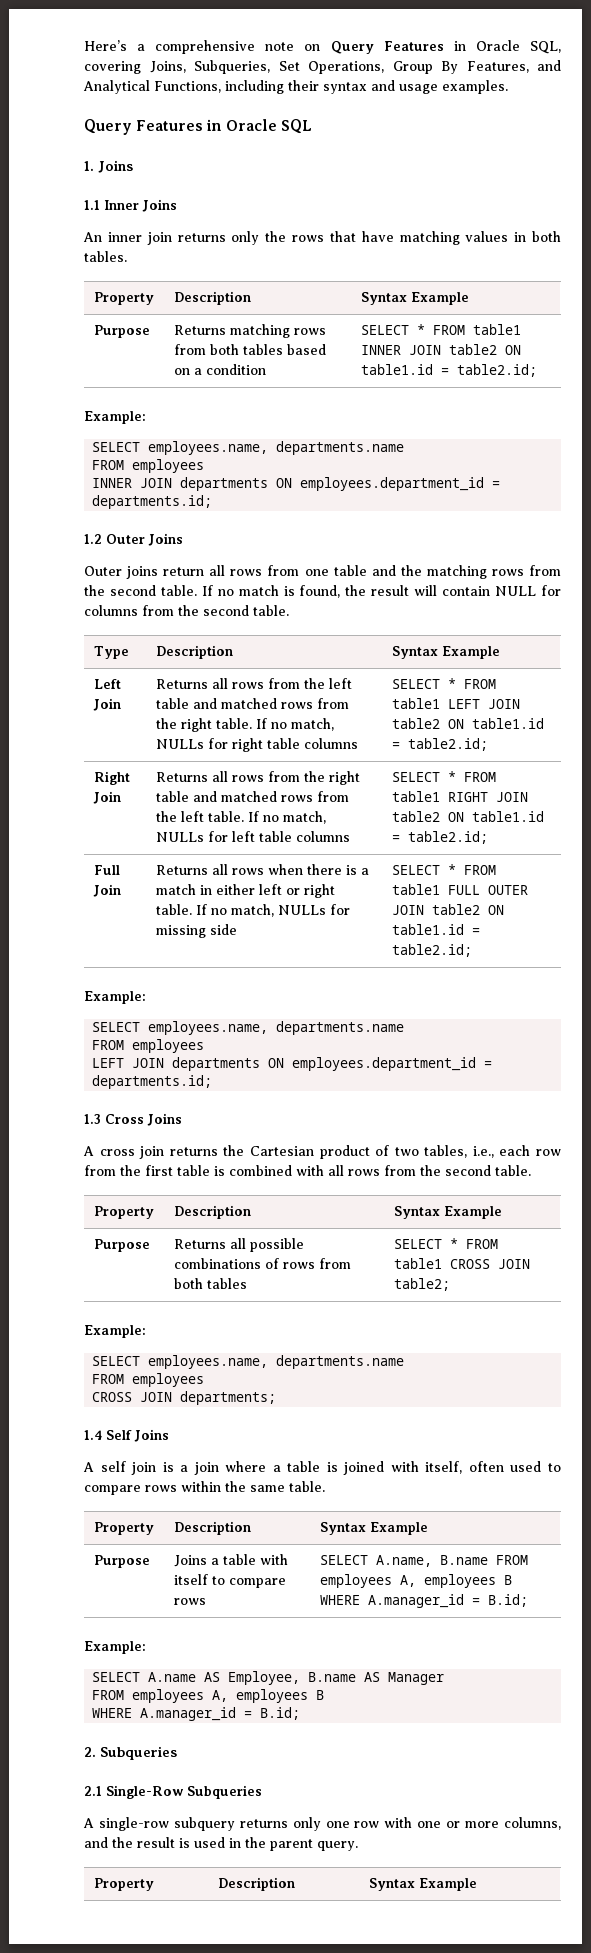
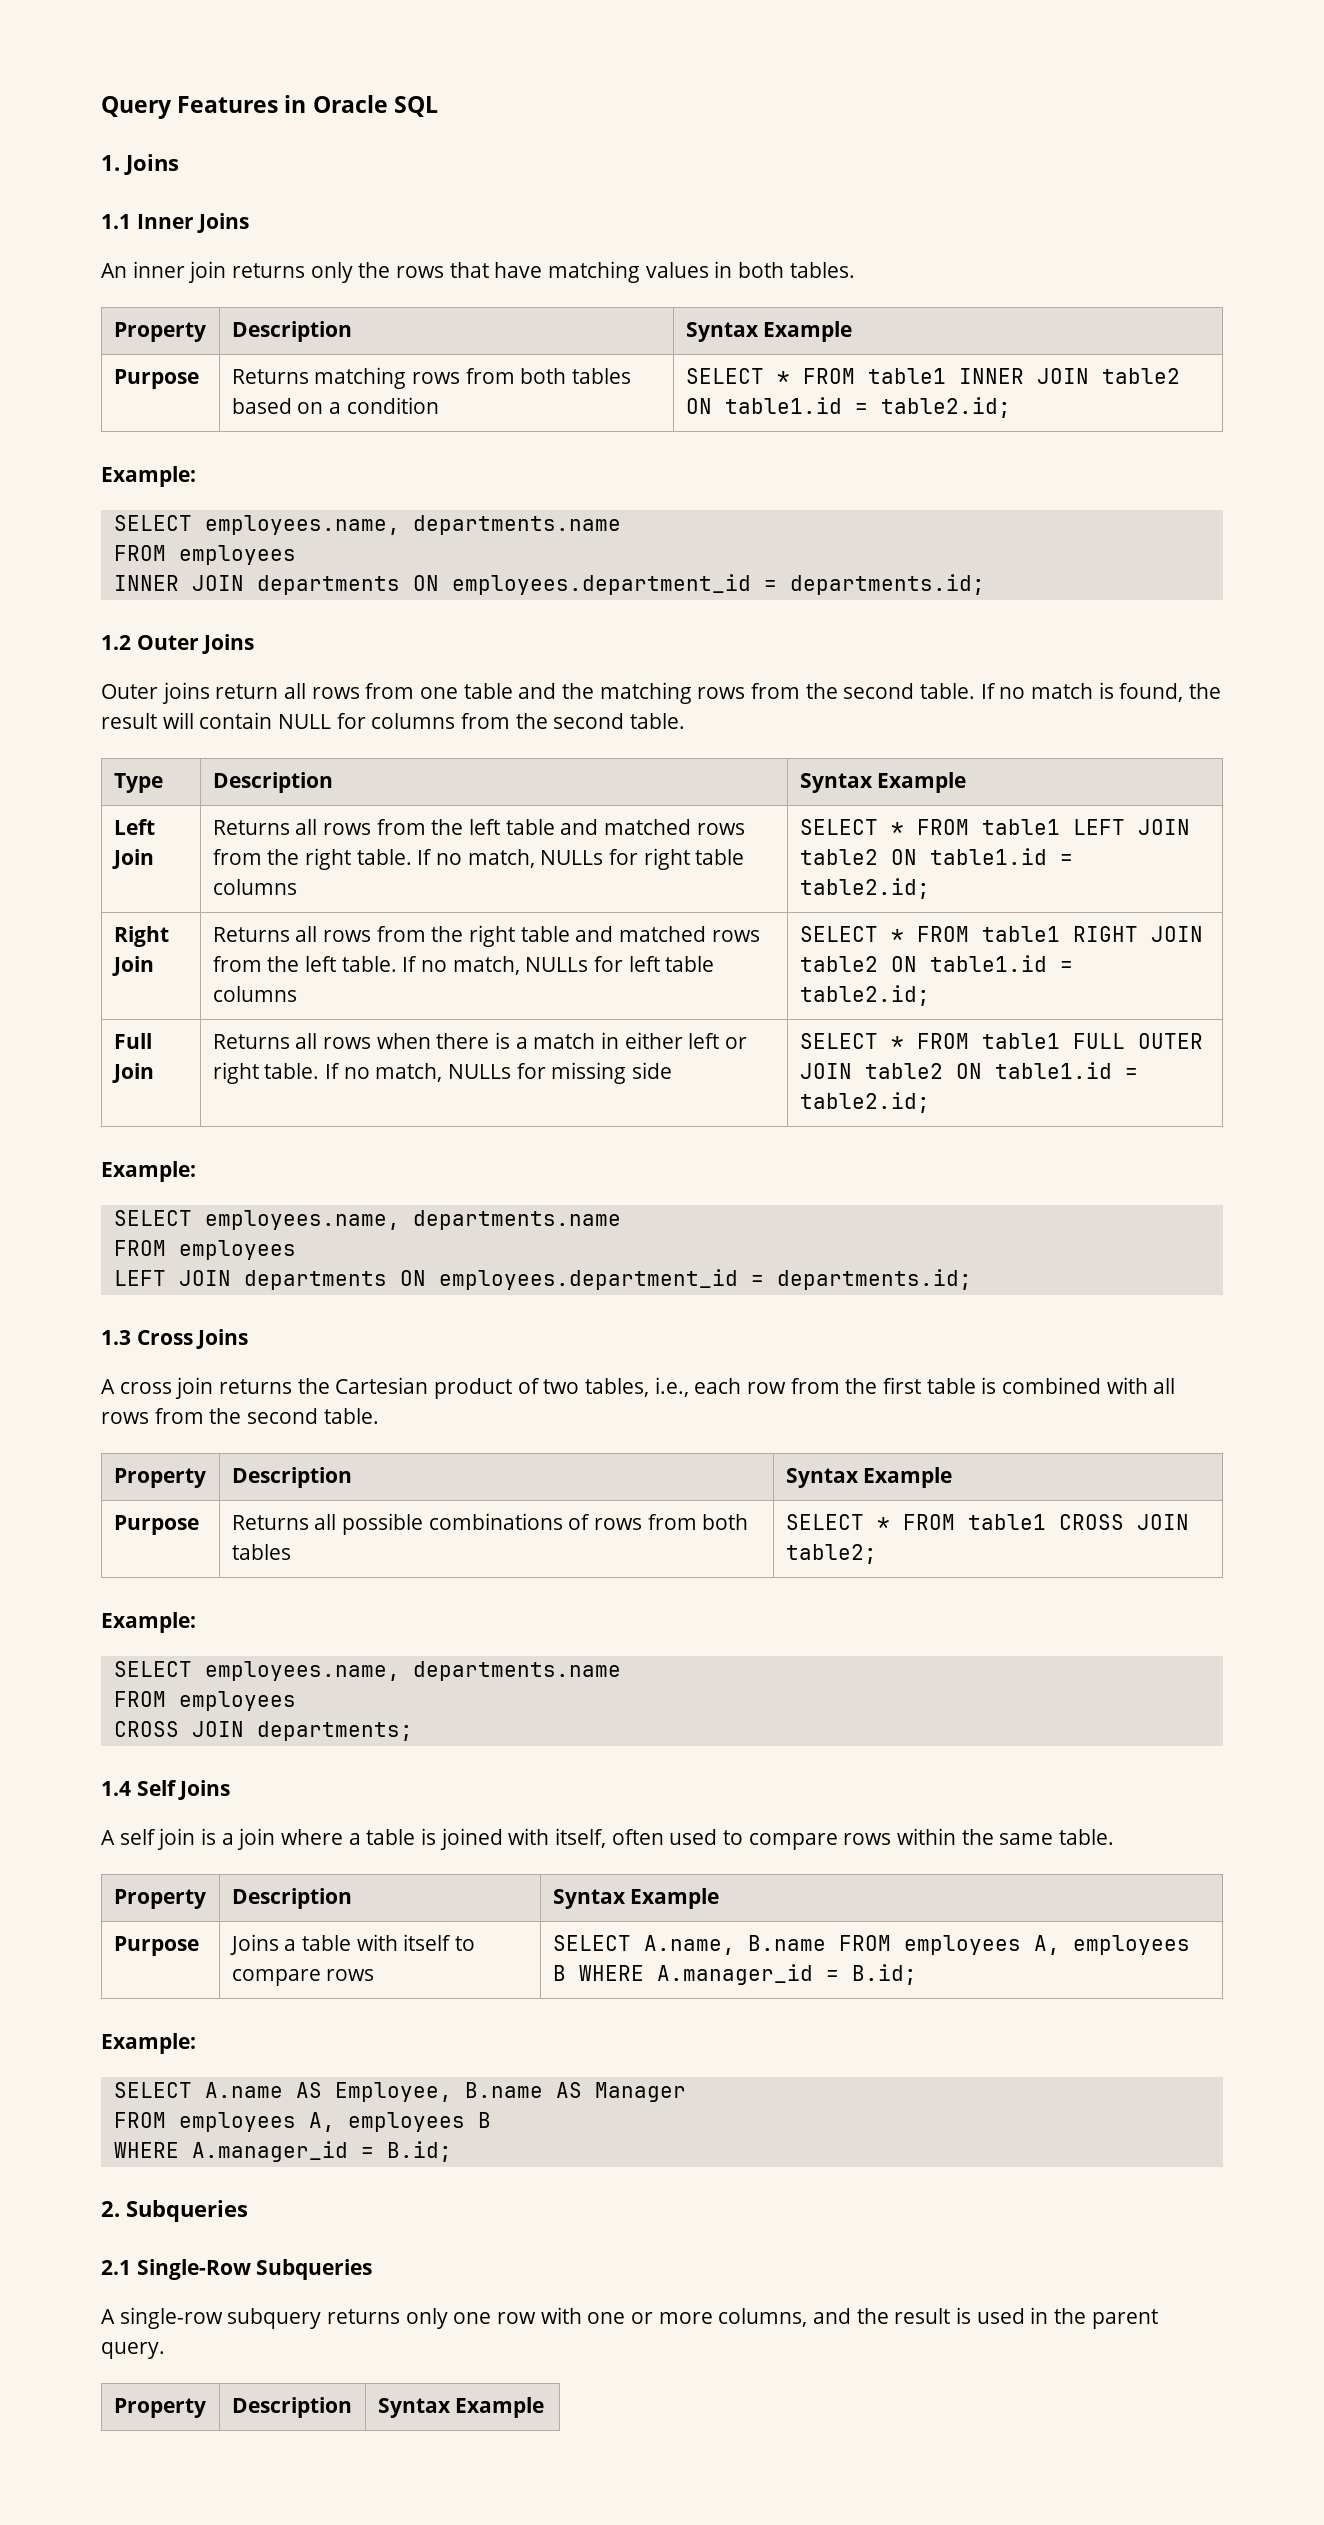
- Here’s a comprehensive note on Query Features in Oracle SQL, covering Joins, Subqueries, Set Operations, Group By Features, and Analytical Functions, including their syntax and usage examples.

